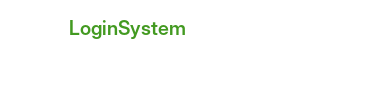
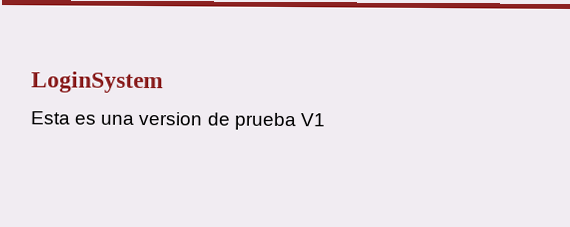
+ Esta es una version de prueba V1

